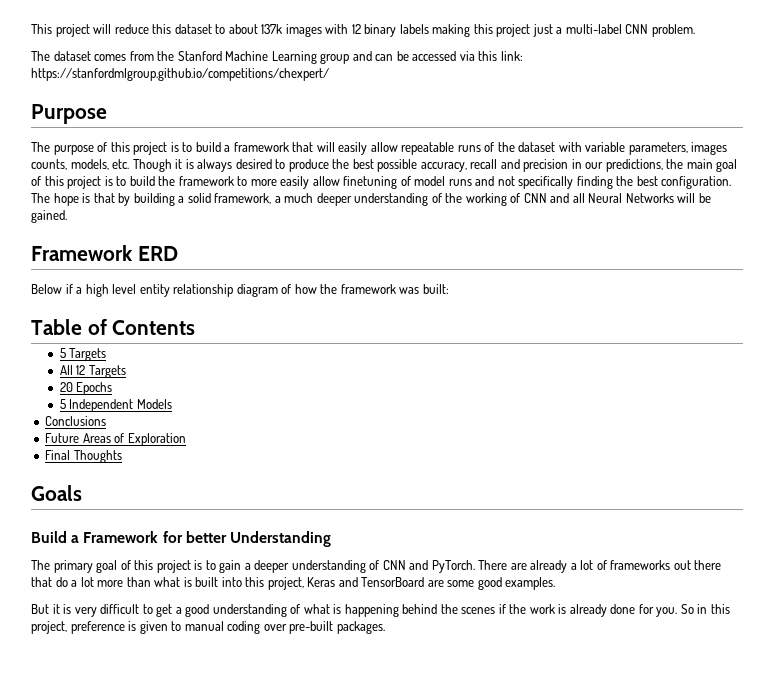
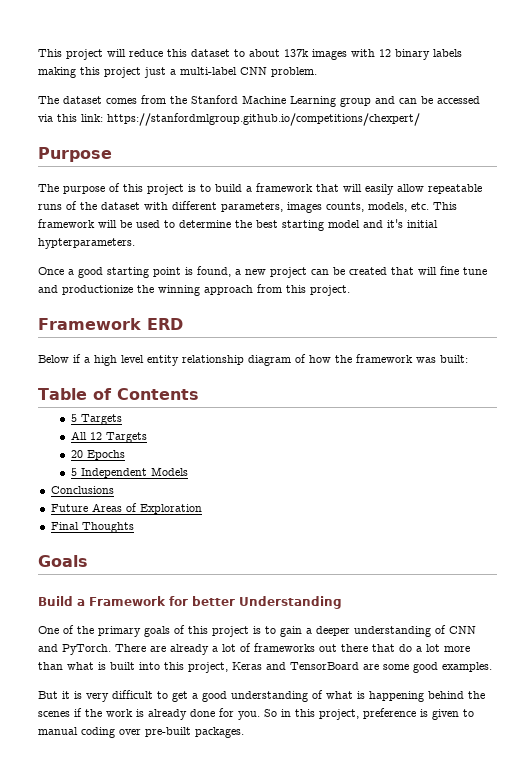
- The purpose of this project is to build a framework that will easily allow repeatable runs of the dataset with variable parameters, images counts, models, etc. Though it is always desired to produce the best possible accuracy, recall and precision in our predictions, the main goal of this project is to build the framework to more easily allow finetuning of model runs and not specifically finding the best configuration. The hope is that by building a solid framework, a much deeper understanding of the working of CNN and all Neural Networks will be gained.
+ The purpose of this project is to build a framework that will easily allow repeatable runs of the dataset with different parameters, images counts, models, etc. This framework will be used to determine the best starting model and it's initial hypterparameters.
+ Once a good starting point is found, a new project can be created that will fine tune and productionize the winning approach from this project.
- The primary goal of this project is to gain a deeper understanding of CNN and PyTorch.
+ One of the primary goals of this project is to gain a deeper understanding of CNN and PyTorch.

